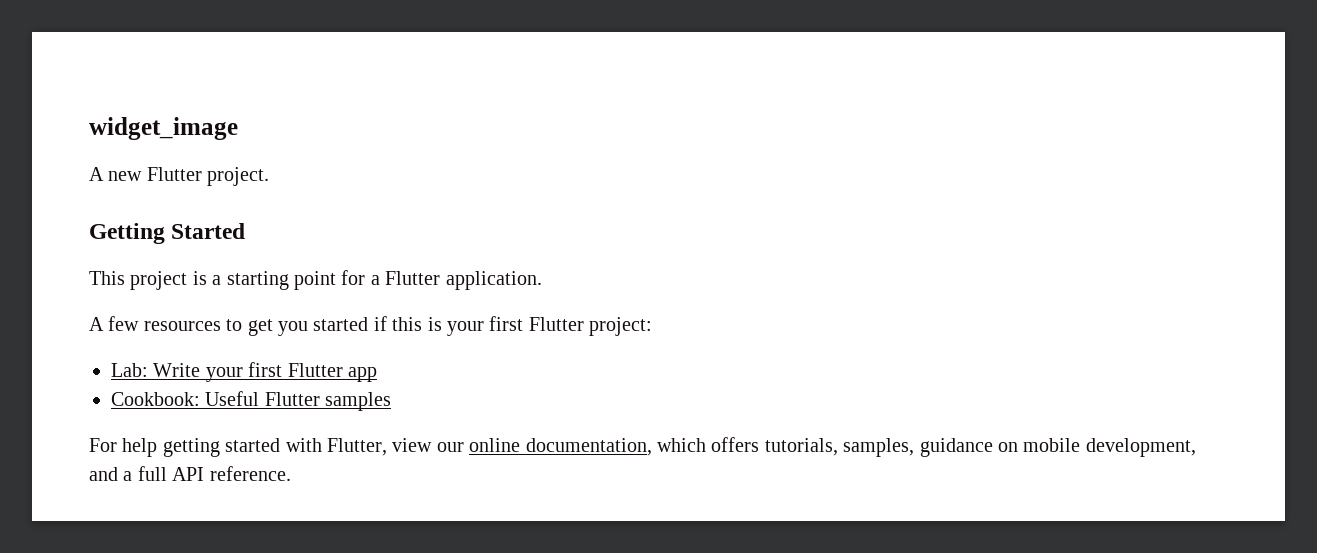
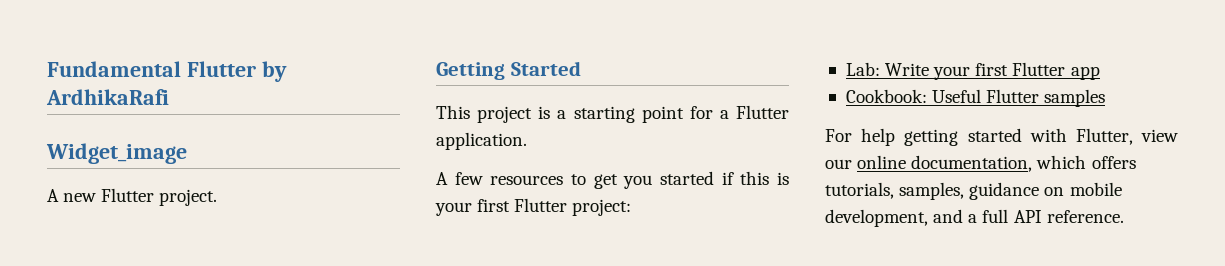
- widget_image
+ Fundamental Flutter by ArdhikaRafi
+ Widget_image

